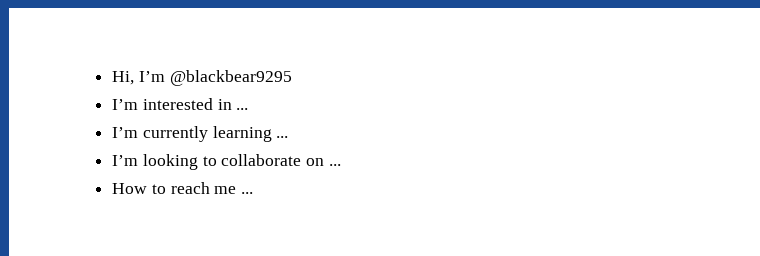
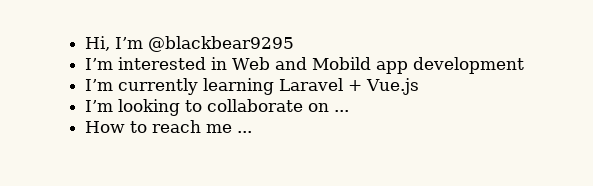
- I’m interested in ...
+ I’m interested in Web and Mobild app development
- I’m currently learning ...
+ I’m currently learning Laravel + Vue.js

